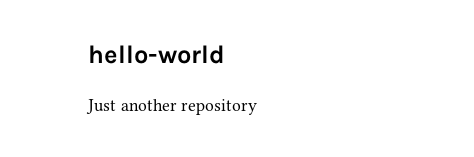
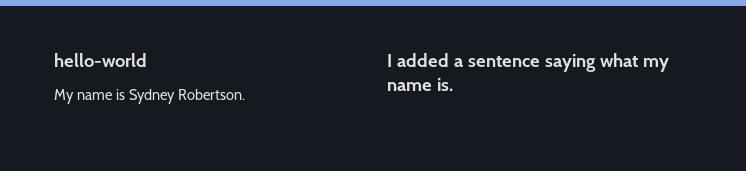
- Just another repository
+ My name is Sydney Robertson.
+ I added a sentence saying what my name is.

